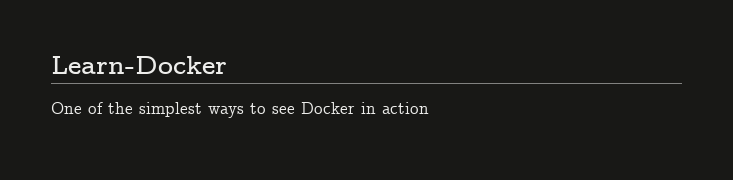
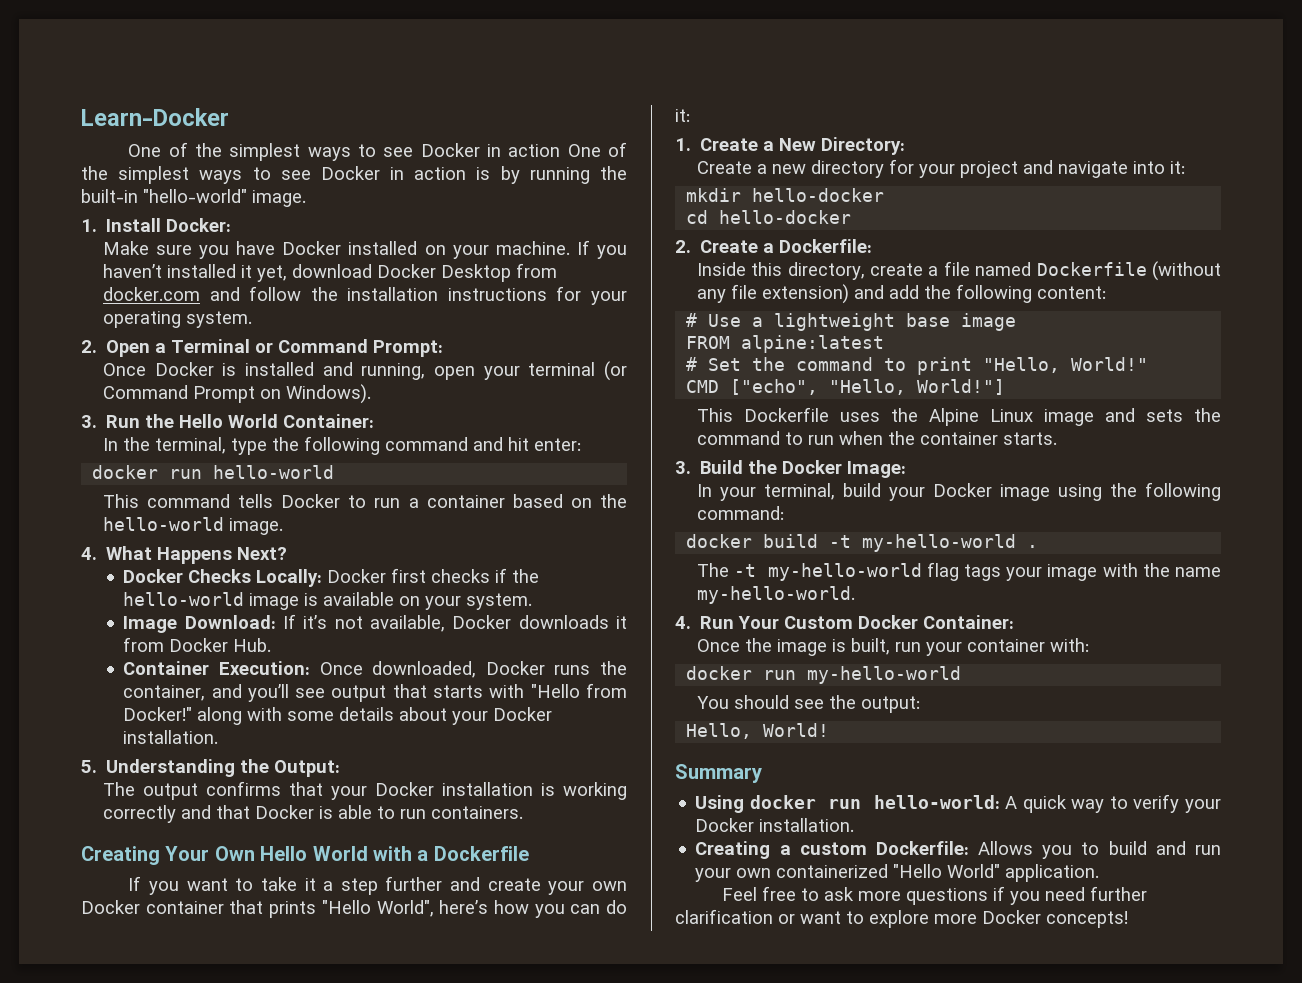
- One of the simplest ways to see Docker in action
+ One of the simplest ways to see Docker in action One of the simplest ways to see Docker in action is by running the built-in "hello-world" image.
+ 1. Install Docker:
+ Make sure you have Docker installed on your machine. If you haven’t installed it yet, download Docker Desktop from docker.com and follow the installation instructions for your operating system.
+ 2. Open a Terminal or Command Prompt:
+ Once Docker is installed and running, open your terminal (or Command Prompt on Windows).
+ 3. Run the Hello World Container:
+ In the terminal, type the following command and hit enter:
+ docker run hello-world
+ This command tells Docker to run a container based on the hello-world image.
+ 4. What Happens Next?
+ Docker Checks Locally: Docker first checks if the hello-world image is available on your system.
+ Image Download: If it’s not available, Docker downloads it from Docker Hub.
+ Container Execution: Once downloaded, Docker runs the container, and you’ll see output that starts with "Hello from Docker!" along with some details about your Docker installation.
+ 5. Understanding the Output:
+ The output confirms that your Docker installation is working correctly and that Docker is able to run containers.
+ Creating Your Own Hello World with a Dockerfile
+ If you want to take it a step further and create your own Docker container that prints "Hello World", here’s how you can do it:
+ 1. Create a New Directory:
+ Create a new directory for your project and navigate into it:
+ mkdir hello-docker
+ cd hello-docker
+ 2. Create a Dockerfile:
+ Inside this directory, create a file named Dockerfile (without any file extension) and add the following content:
+ # Use a lightweight base image
+ FROM alpine:latest
+ # Set the command to print "Hello, World!"
+ CMD ["echo", "Hello, World!"]
+ This Dockerfile uses the Alpine Linux image and sets the command to run when the container starts.
+ 3. Build the Docker Image:
+ In your terminal, build your Docker image using the following command:
+ docker build -t my-hello-world .
+ The -t my-hello-world flag tags your image with the name my-hello-world.
+ 4. Run Your Custom Docker Container:
+ Once the image is built, run your container with:
+ docker run my-hello-world
+ You should see the output:
+ Hello, World!
+ Summary
+ Using docker run hello-world: A quick way to verify your Docker installation.
+ Creating a custom Dockerfile: Allows you to build and run your own containerized "Hello World" application.
+ Feel free to ask more questions if you need further clarification or want to explore more Docker concepts!

